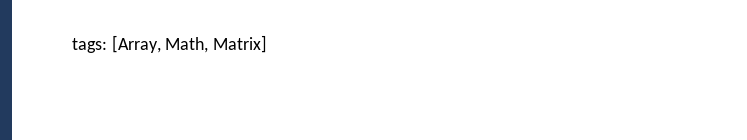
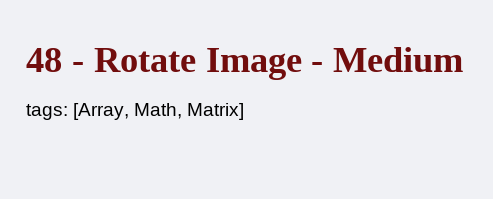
+ 48 - Rotate Image - Medium

